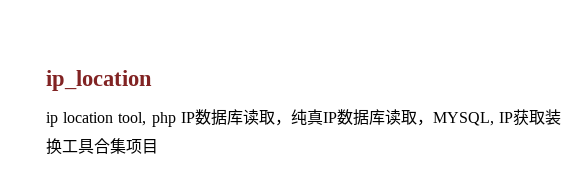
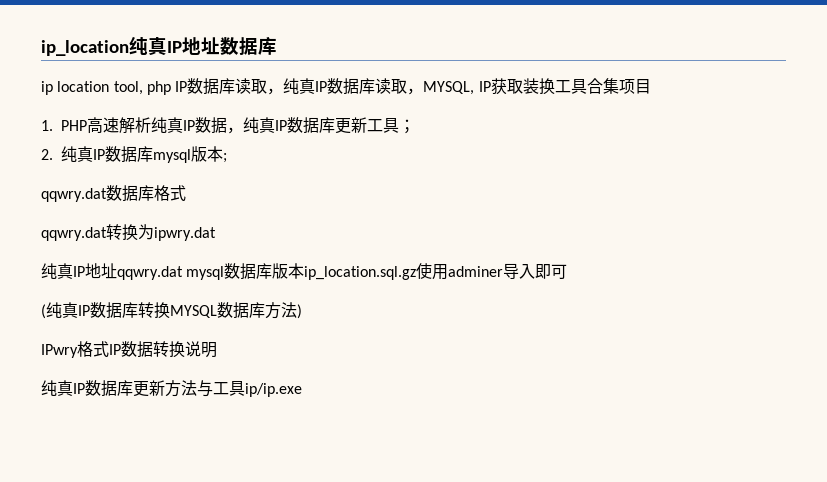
- ip_location
+ ip_location纯真IP地址数据库
+ 1. PHP高速解析纯真IP数据，纯真IP数据库更新工具；
+ 2.纯真IP数据库mysql版本;
+ qqwry.dat数据库格式
+ qqwry.dat转换为ipwry.dat
+ 纯真IP地址qqwry.dat mysql数据库版本ip_location.sql.gz使用adminer导入即可
+ (纯真IP数据库转换MYSQL数据库方法)
+ IPwry格式IP数据转换说明
+ 纯真IP数据库更新方法与工具ip/ip.exe

